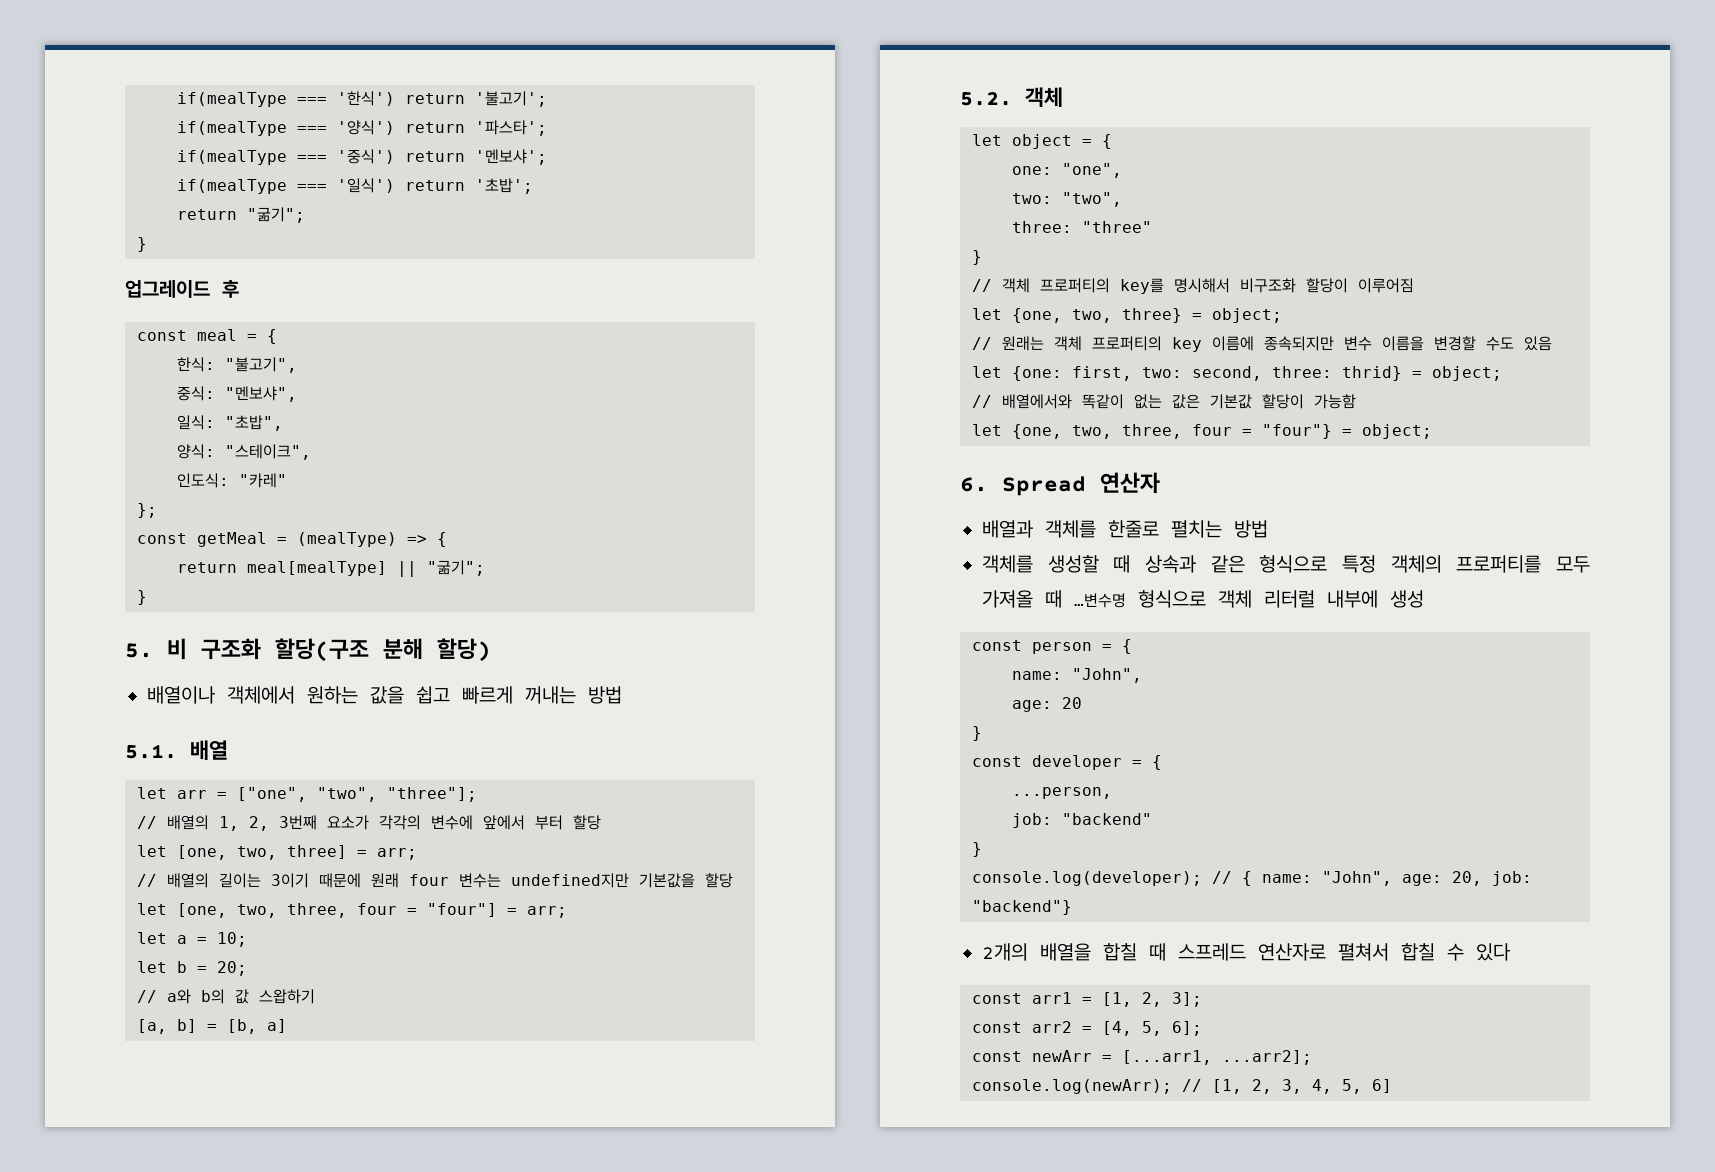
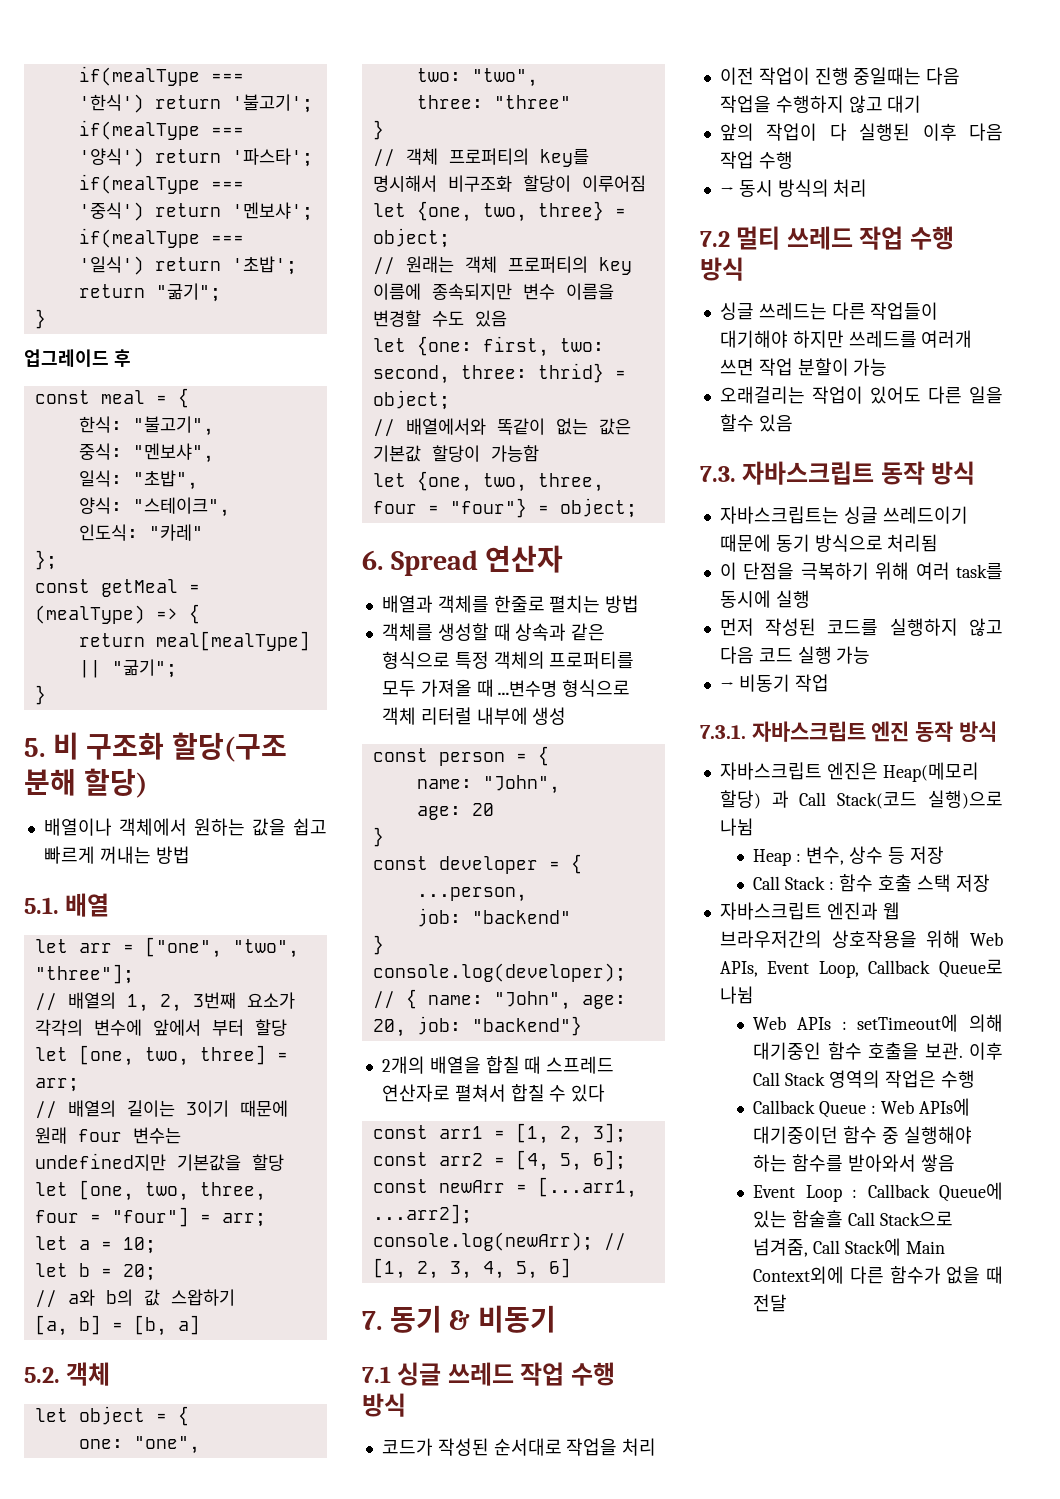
+ 7. 동기 & 비동기
+ 7.1 싱글 쓰레드 작업 수행 방식
+ 코드가 작성된 순서대로 작업을 처리
+ 이전 작업이 진행 중일때는 다음 작업을 수행하지 않고 대기
+ 앞의 작업이 다 실행된 이후 다음 작업 수행
+ → 동시 방식의 처리
+ 7.2 멀티 쓰레드 작업 수행 방식
+ 싱글 쓰레드는 다른 작업들이 대기해야 하지만 쓰레드를 여러개 쓰면 작업 분할이 가능
+ 오래걸리는 작업이 있어도 다른 일을 할수 있음
+ 7.3. 자바스크립트 동작 방식
+ 자바스크립트는 싱글 쓰레드이기 때문에 동기 방식으로 처리됨
+ 이 단점을 극복하기 위해 여러 task를 동시에 실행
+ 먼저 작성된 코드를 실행하지 않고 다음 코드 실행 가능
+ → 비동기 작업
+ 7.3.1. 자바스크립트 엔진 동작 방식
+ 자바스크립트 엔진은 Heap(메모리 할당) 과 Call Stack(코드 실행)으로 나뉨
+ Heap : 변수, 상수 등 저장
+ Call Stack : 함수 호출 스택 저장
+ 자바스크립트 엔진과 웹 브라우저간의 상호작용을 위해 Web APIs, Event Loop, Callback Queue로 나뉨
+ Web APIs : setTimeout에 의해 대기중인 함수 호출을 보관. 이후 Call Stack 영역의 작업은 수행
+ Callback Queue : Web APIs에 대기중이던 함수 중 실행해야 하는 함수를 받아와서 쌓음
+ Event Loop : Callback Queue에 있는 함술흘 Call Stack으로 넘겨줌, Call Stack에 Main Context외에 다른 함수가 없을 때 전달

